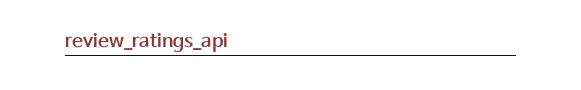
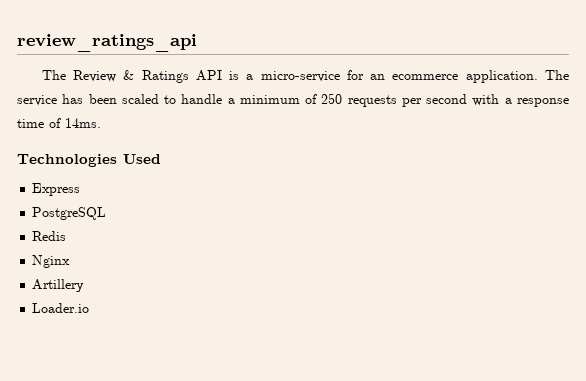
+ The Review & Ratings API is a micro-service for an ecommerce application. The service has been scaled to handle a minimum of 250 requests per second with a response time of 14ms.
+ Technologies Used
+ Express
+ PostgreSQL
+ Redis
+ Nginx
+ Artillery
+ Loader.io

